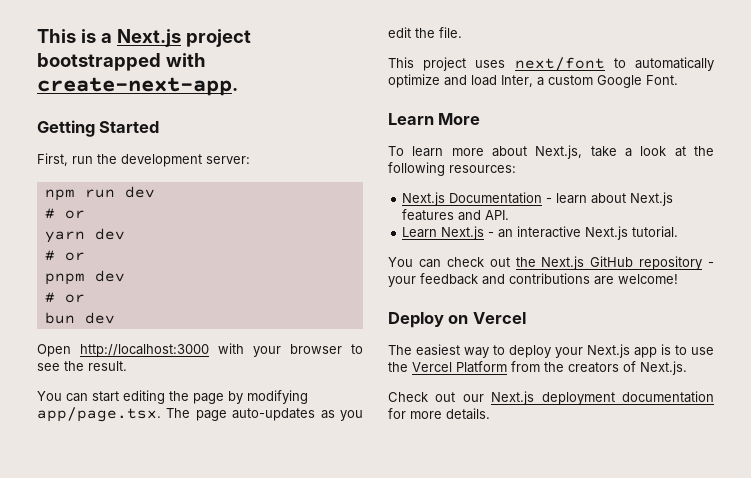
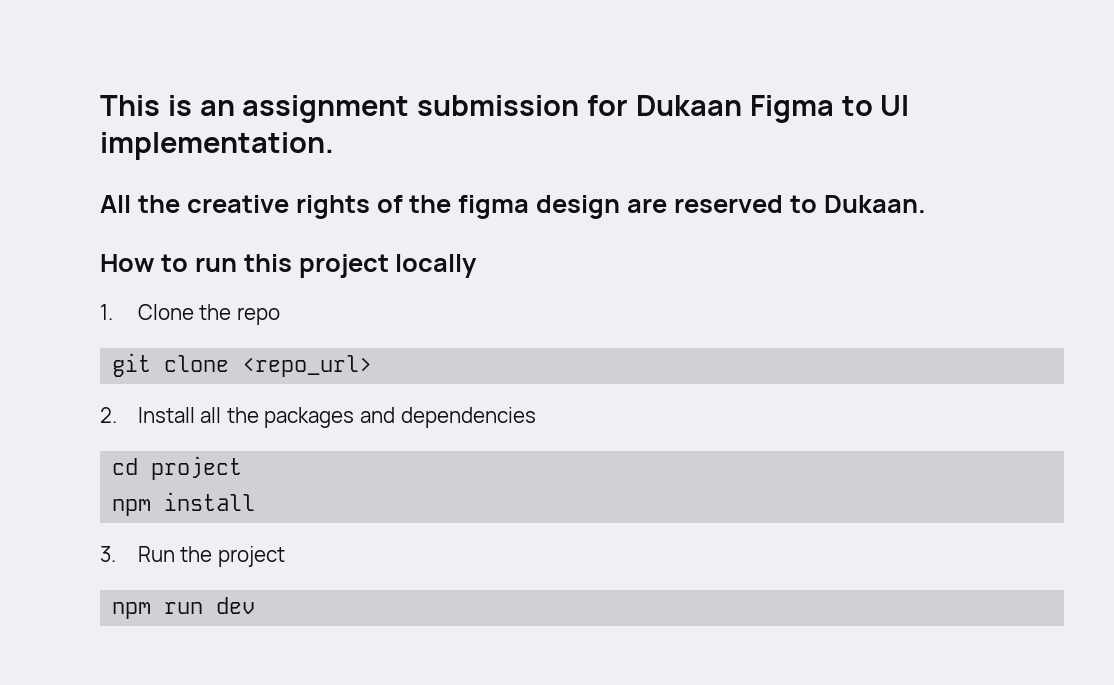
- This is a Next.js project bootstrapped with create-next-app.
- Getting Started
- First, run the development server:
+ This is an assignment submission for Dukaan Figma to UI implementation.
+ All the creative rights of the figma design are reserved to Dukaan.
+ How to run this project locally
+ 1. Clone the repo
+ git clone <repo_url>
+ 2. Install all the packages and dependencies
+ cd project
+ npm install
+ 3. Run the project
  npm run dev
- # or
- yarn dev
- # or
- pnpm dev
- # or
- bun dev
- Open http://localhost:3000 with your browser to see the result.
- You can start editing the page by modifying app/page.tsx. The page auto-updates as you edit the file.
- This project uses next/font to automatically optimize and load Inter, a custom Google Font.
- Learn More
- To learn more about Next.js, take a look at the following resources:
- Next.js Documentation - learn about Next.js features and API.
- Learn Next.js - an interactive Next.js tutorial.
- You can check out the Next.js GitHub repository - your feedback and contributions are welcome!
- Deploy on Vercel
- The easiest way to deploy your Next.js app is to use the Vercel Platform from the creators of Next.js.
- Check out our Next.js deployment documentation for more details.

